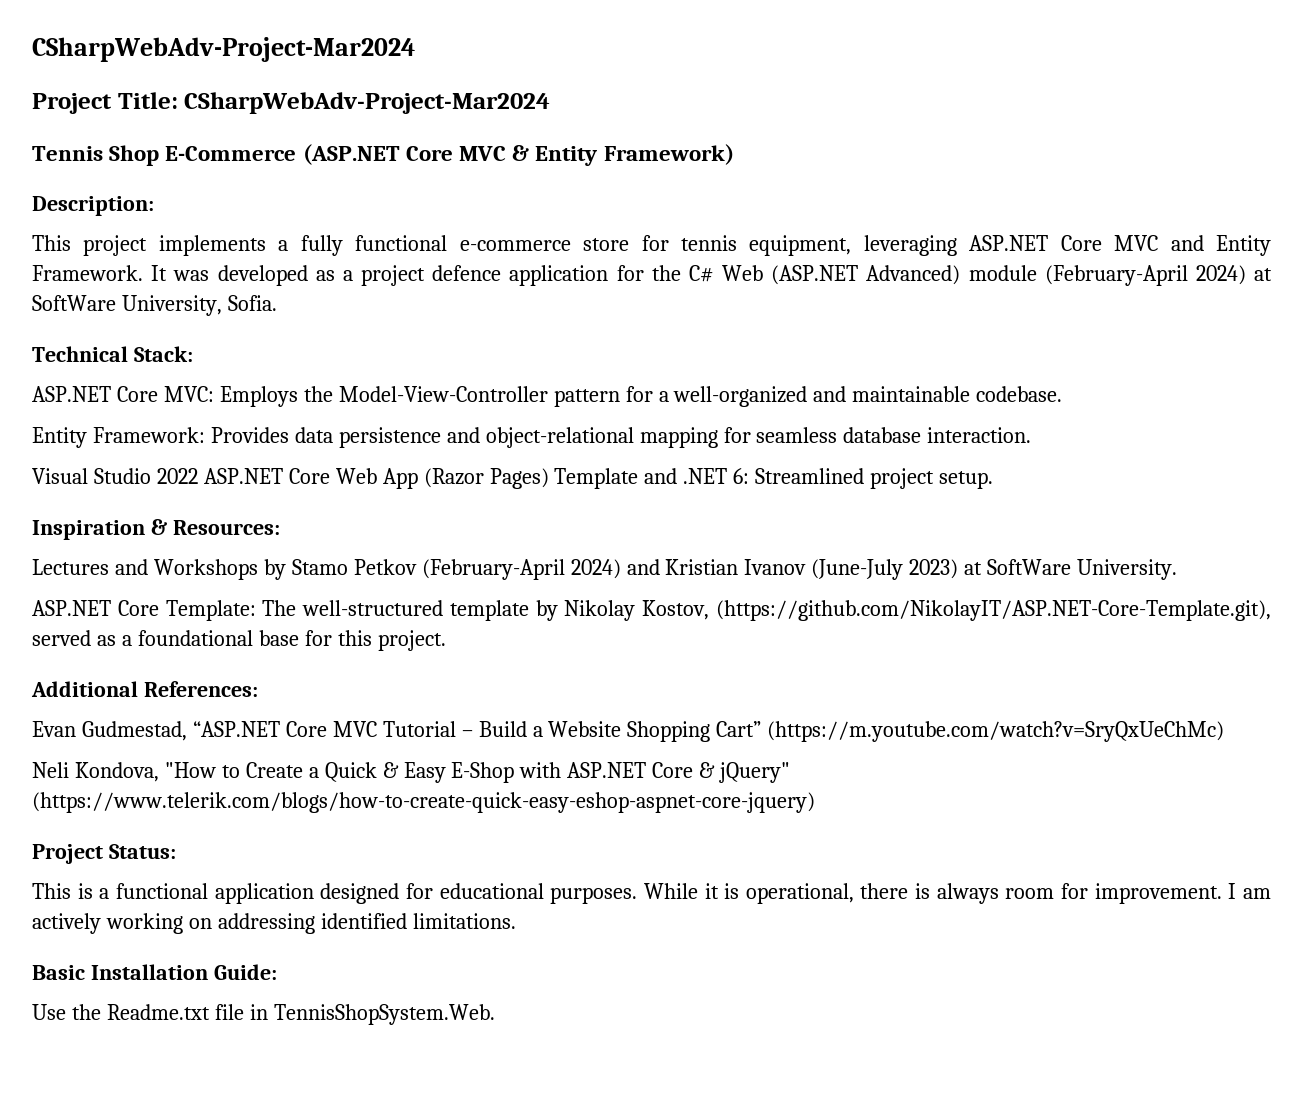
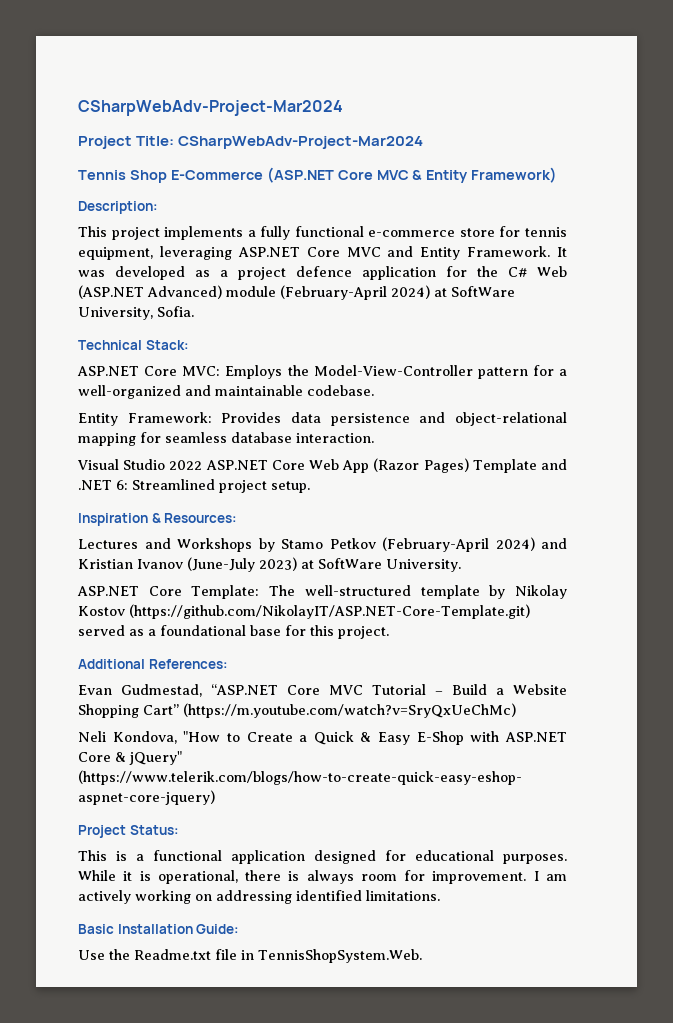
- ASP.NET Core Template: The well-structured template by Nikolay Kostov, (https://github.com/NikolayIT/ASP.NET-Core-Template.git), served as a foundational base for this project.
+ ASP.NET Core Template: The well-structured template by Nikolay Kostov (https://github.com/NikolayIT/ASP.NET-Core-Template.git) served as a foundational base for this project.

